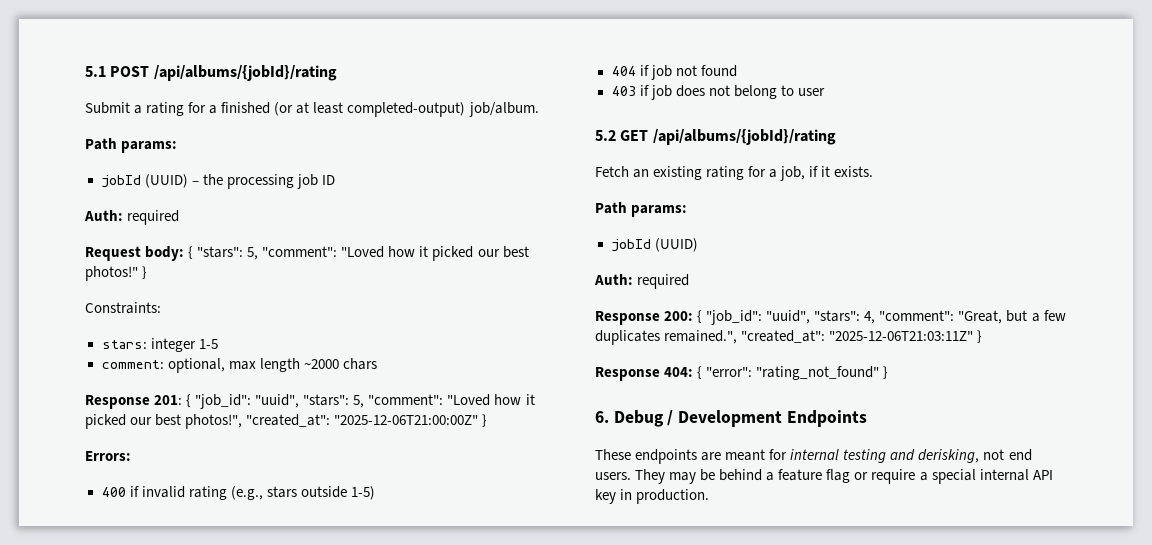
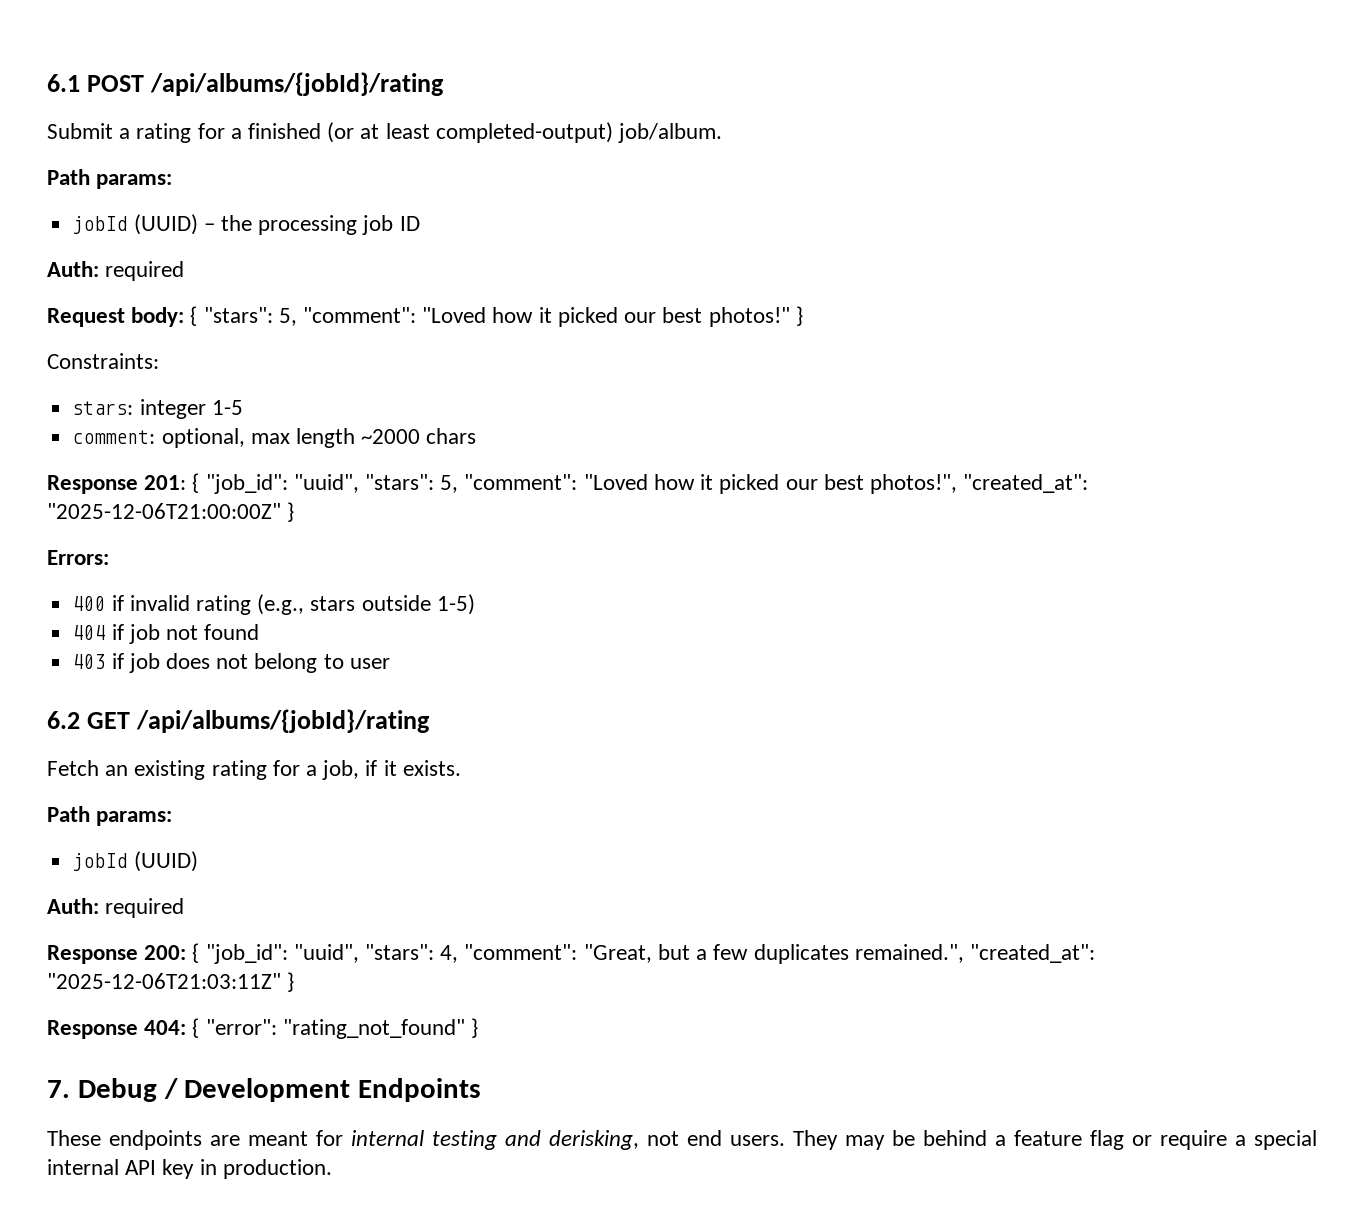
- 5.1 POST /api/albums/{jobId}/rating
+ 6.1 POST /api/albums/{jobId}/rating
- 5.2 GET /api/albums/{jobId}/rating
+ 6.2 GET /api/albums/{jobId}/rating
- 6. Debug / Development Endpoints
+ 7. Debug / Development Endpoints

